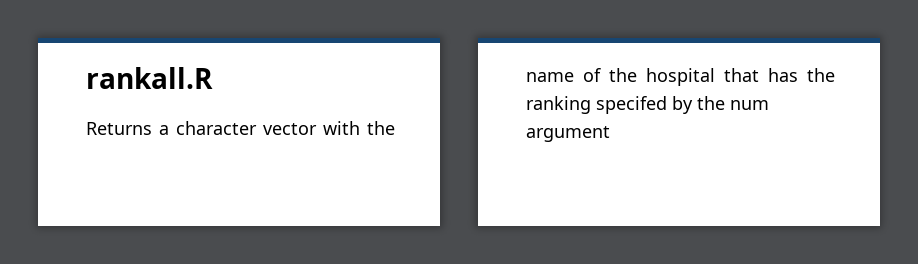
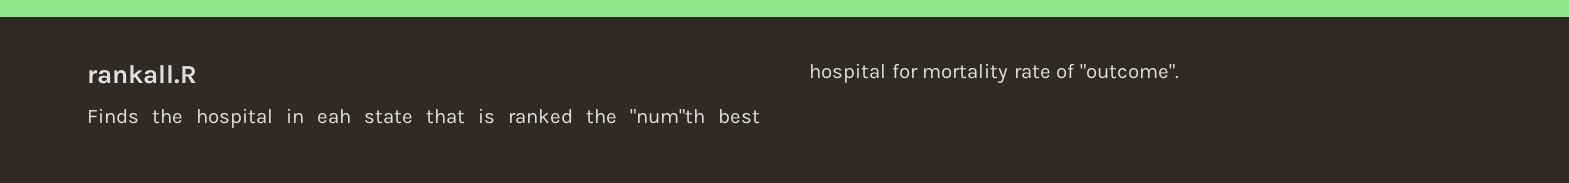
- Returns a character vector with the name of the hospital that has the ranking specifed by the num argument
+ Finds the hospital in eah state that is ranked the "num"th best hospital for mortality rate of "outcome".

